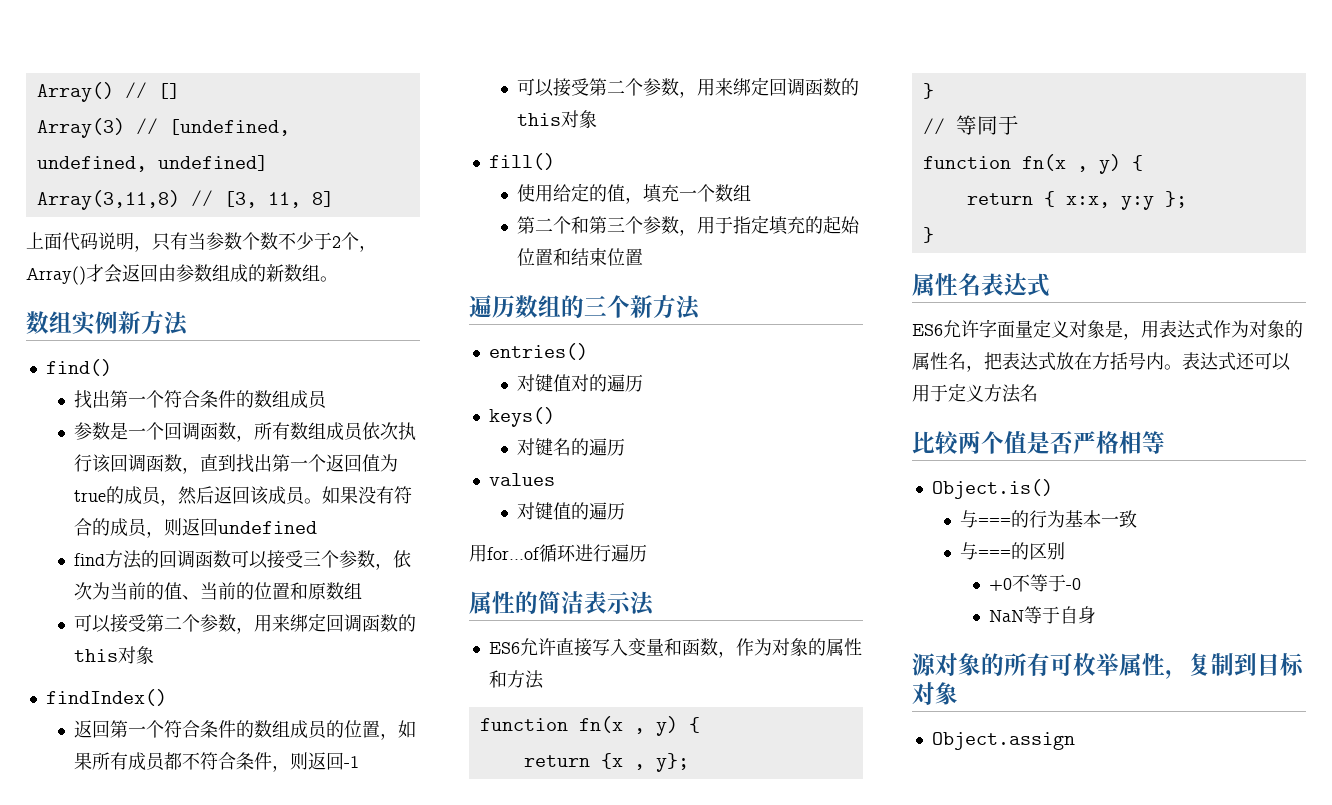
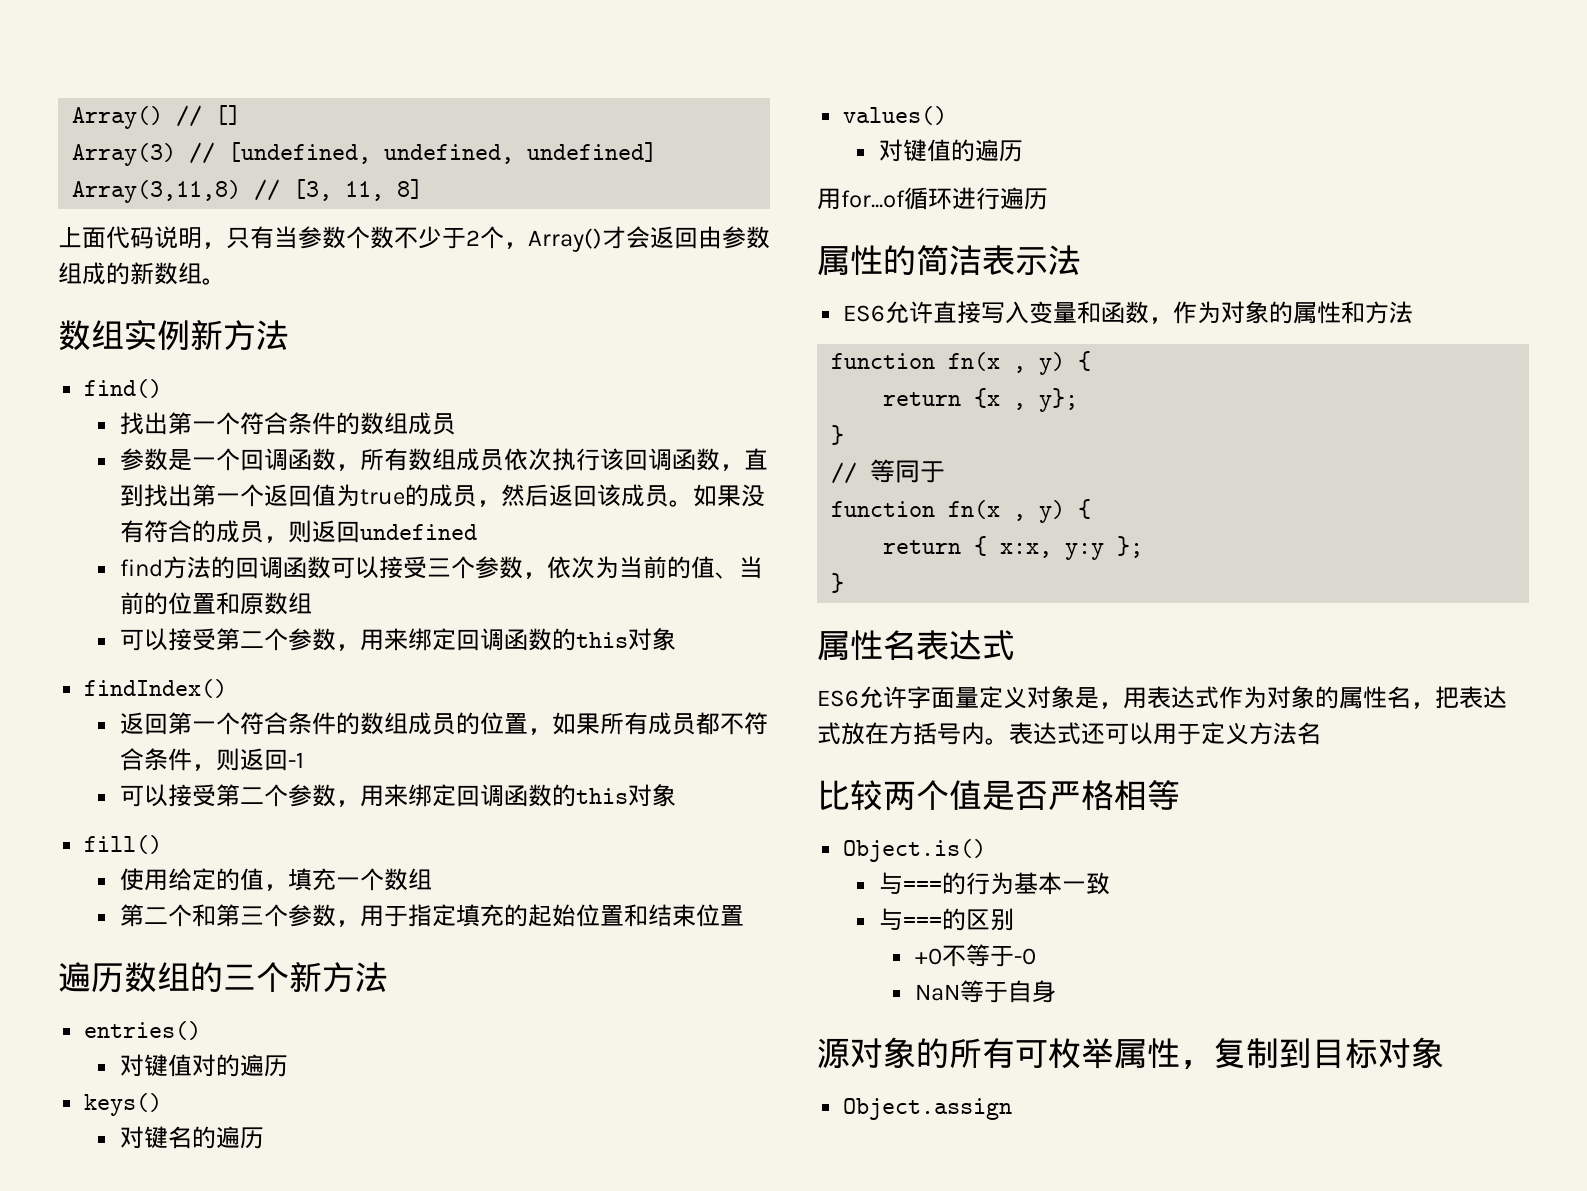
- values
+ values()

